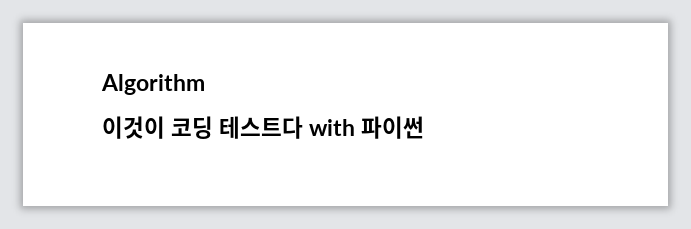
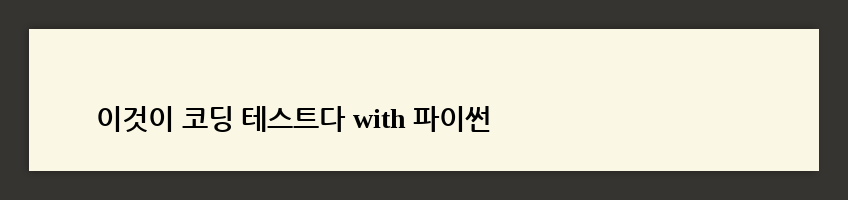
- Algorithm

